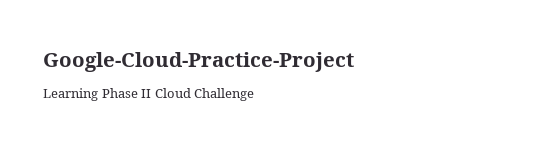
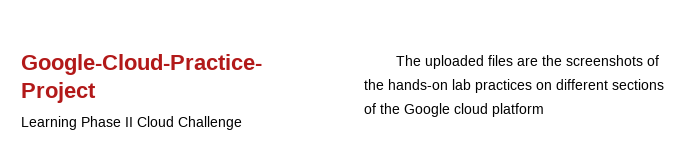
+ The uploaded files are the screenshots of the hands-on lab practices on different sections of the Google cloud platform

